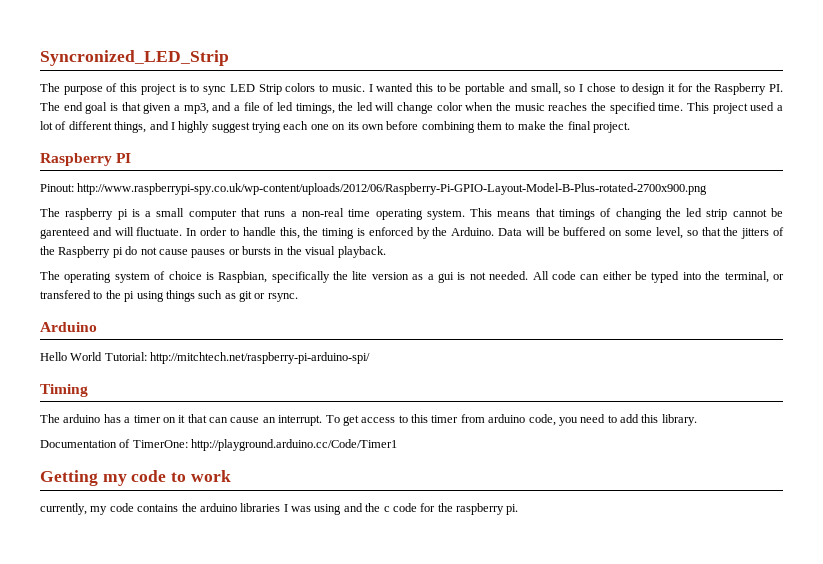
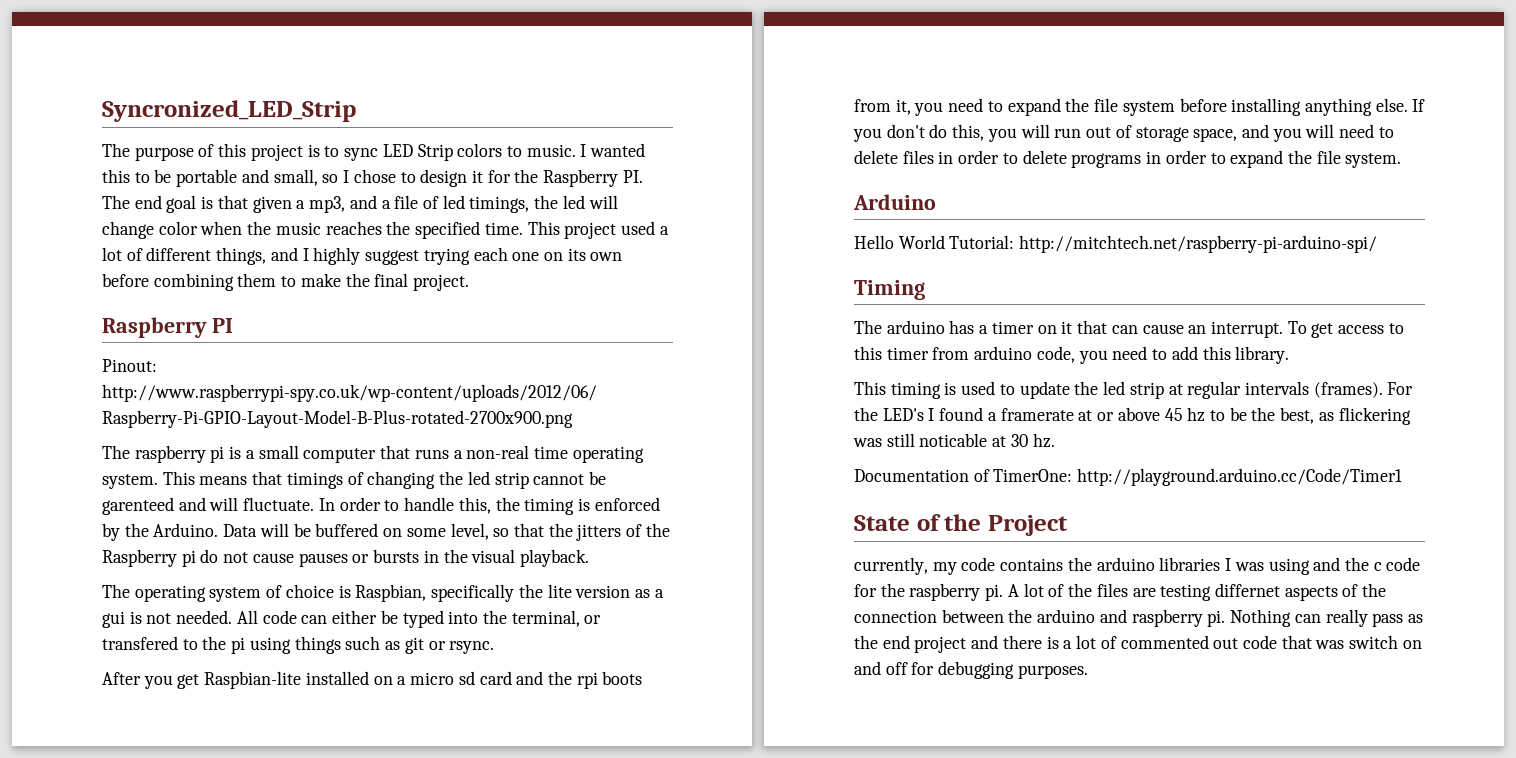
+ After you get Raspbian-lite installed on a micro sd card and the rpi boots from it, you need to expand the file system before installing anything else. If you don't do this, you will run out of storage space, and you will need to delete files in order to delete programs in order to expand the file system.
+ This timing is used to update the led strip at regular intervals (frames). For the LED's I found a framerate at or above 45 hz to be the best, as flickering was still noticable at 30 hz.
- Getting my code to work
+ State of the Project
+ A lot of the files are testing differnet aspects of the connection between the arduino and raspberry pi. Nothing can really pass as the end project and there is a lot of commented out code that was switch on and off for debugging purposes.

